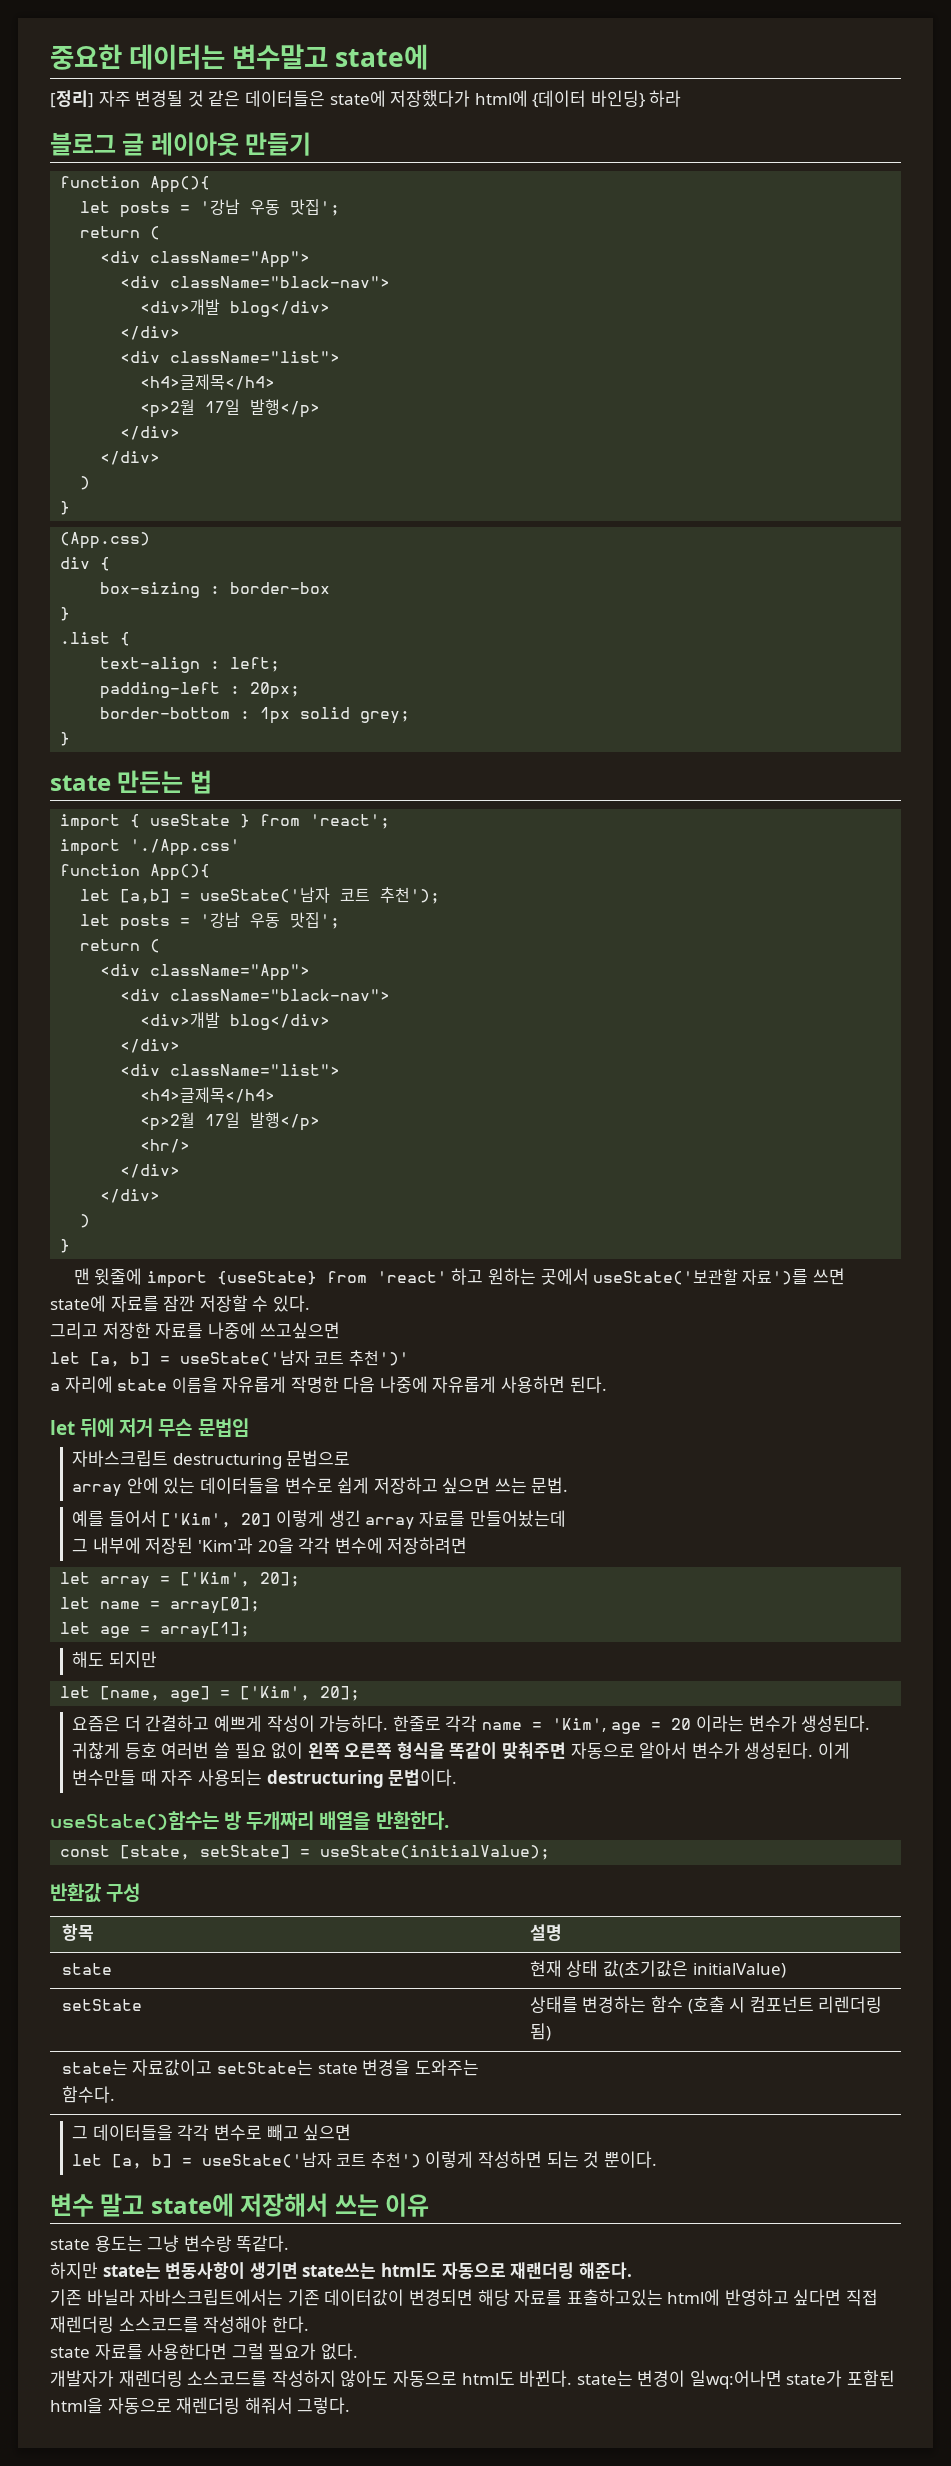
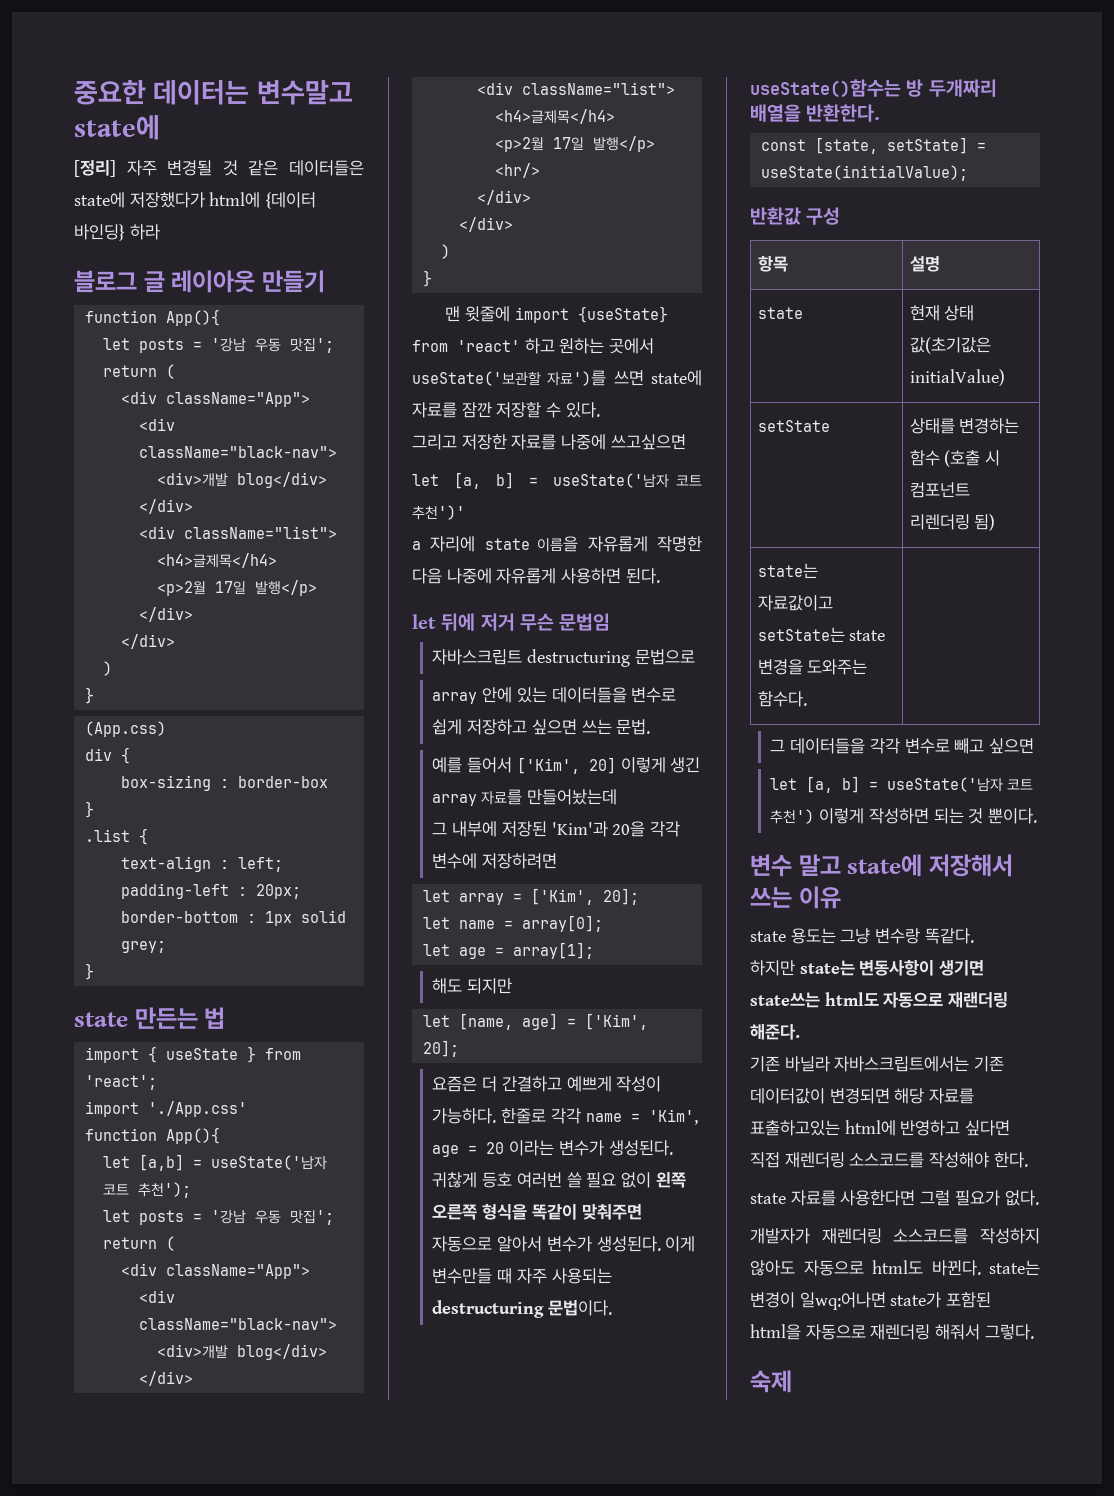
+ 숙제

